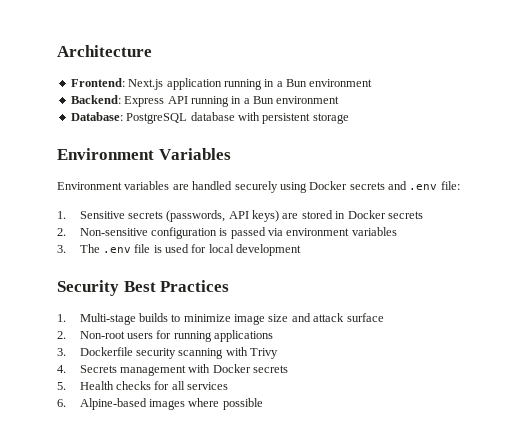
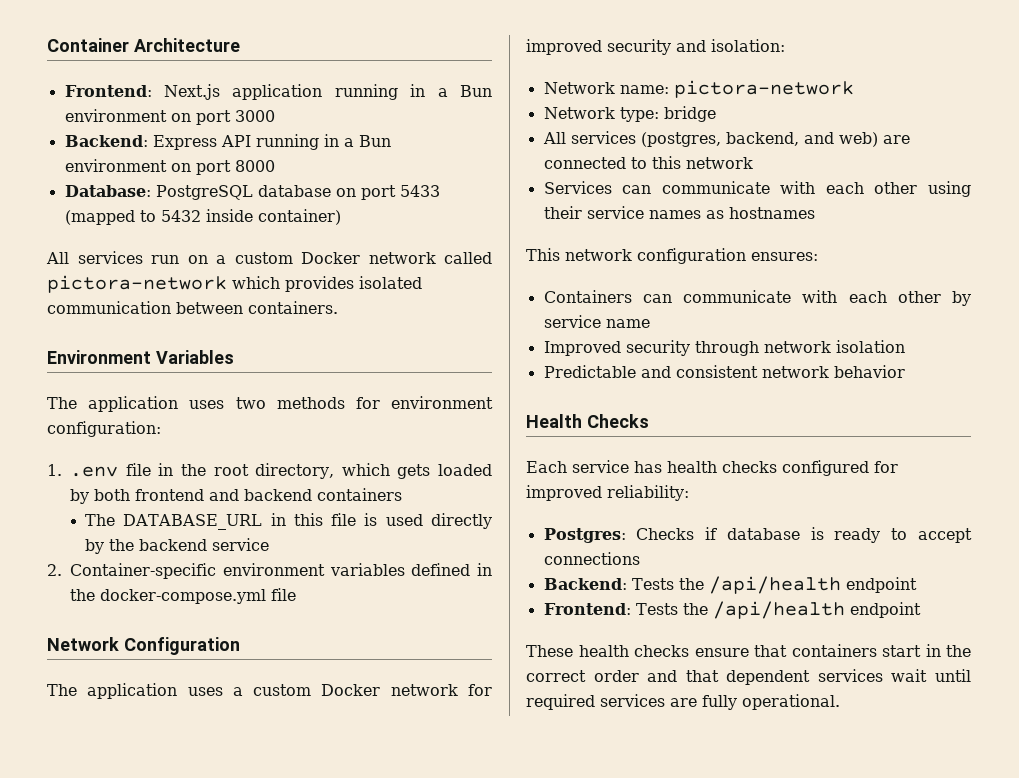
- Architecture
+ Container Architecture
- Frontend: Next.js application running in a Bun environment
+ Frontend: Next.js application running in a Bun environment on port 3000
- Backend: Express API running in a Bun environment
+ Backend: Express API running in a Bun environment on port 8000
- Database: PostgreSQL database with persistent storage
+ Database: PostgreSQL database on port 5433 (mapped to 5432 inside container)
+ All services run on a custom Docker network called pictora-network which provides isolated communication between containers.
  Environment Variables
- Environment variables are handled securely using Docker secrets and .env file:
- 1. Sensitive secrets (passwords, API keys) are stored in Docker secrets
- 2. Non-sensitive configuration is passed via environment variables
- 3. The .env file is used for local development
- Security Best Practices
- 1. Multi-stage builds to minimize image size and attack surface
- 2. Non-root users for running applications
- 3. Dockerfile security scanning with Trivy
- 4. Secrets management with Docker secrets
- 5. Health checks for all services
- 6. Alpine-based images where possible
+ The application uses two methods for environment configuration:
+ 1. .env file in the root directory, which gets loaded by both frontend and backend containers
+ The DATABASE_URL in this file is used directly by the backend service
+ 2. Container-specific environment variables defined in the docker-compose.yml file
+ Network Configuration
+ The application uses a custom Docker network for improved security and isolation:
+ Network name: pictora-network
+ Network type: bridge
+ All services (postgres, backend, and web) are connected to this network
+ Services can communicate with each other using their service names as hostnames
+ This network configuration ensures:
+ Containers can communicate with each other by service name
+ Improved security through network isolation
+ Predictable and consistent network behavior
+ Health Checks
+ Each service has health checks configured for improved reliability:
+ Postgres: Checks if database is ready to accept connections
+ Backend: Tests the /api/health endpoint
+ Frontend: Tests the /api/health endpoint
+ These health checks ensure that containers start in the correct order and that dependent services wait until required services are fully operational.

